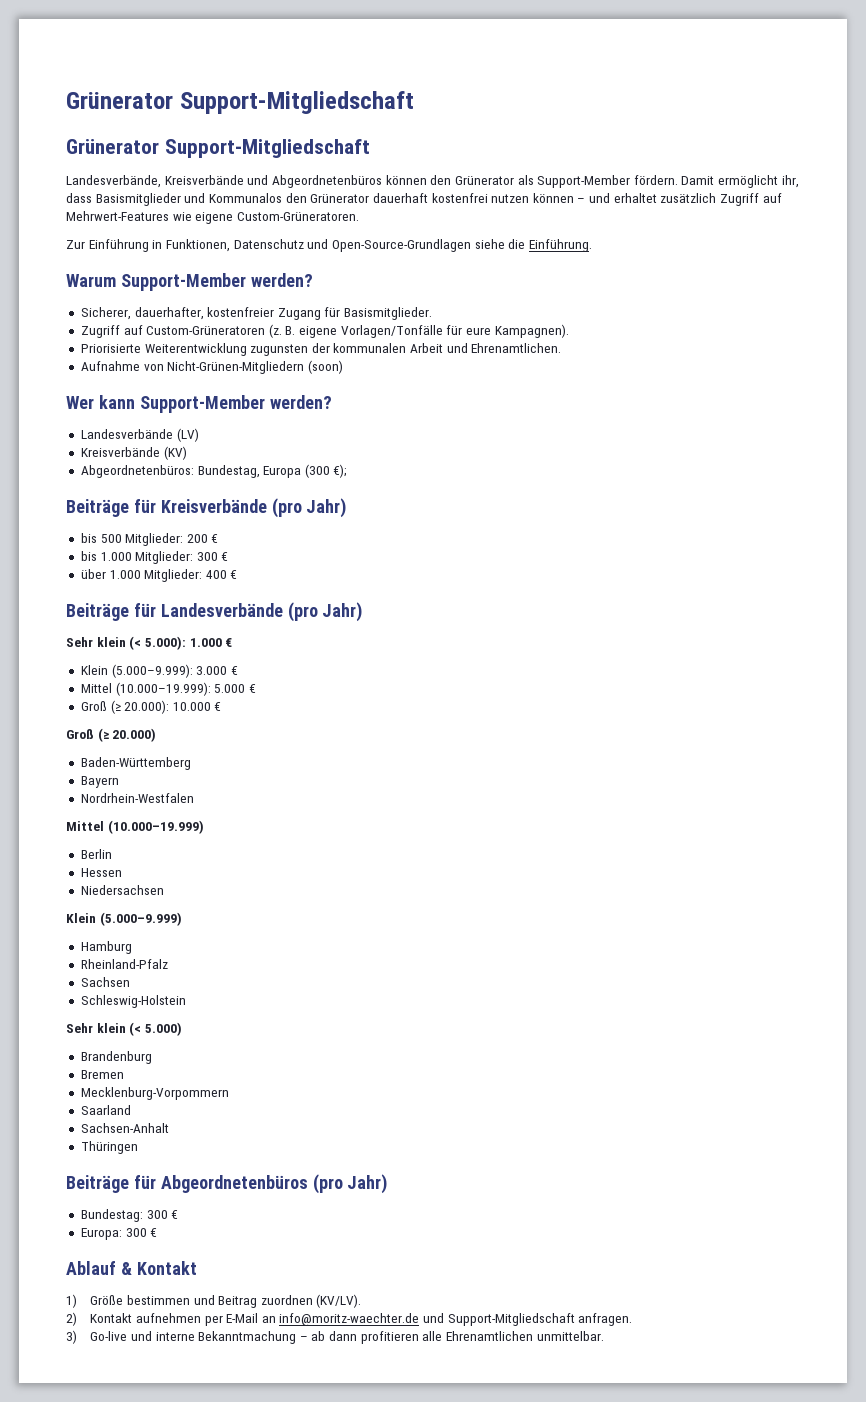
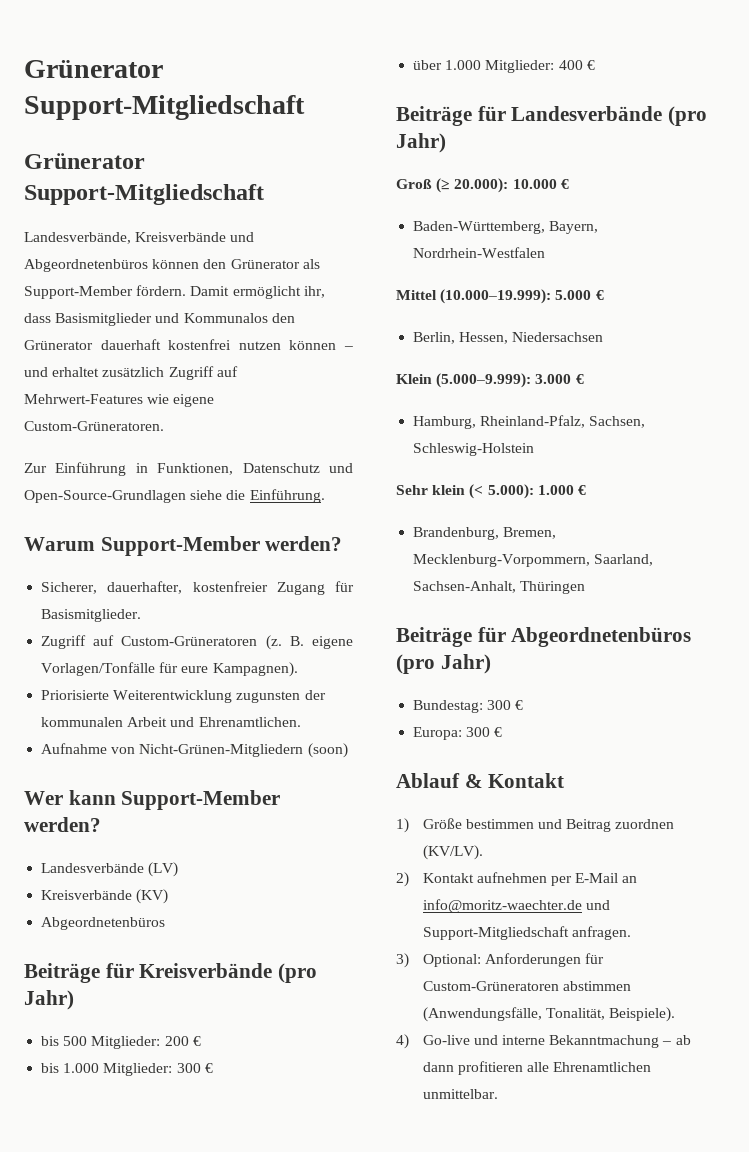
  Kreisverbände (KV)
- Abgeordnetenbüros: Bundestag, Europa (300 €);
+ Abgeordnetenbüros
+ Groß (≥ 20.000): 10.000 €
+ Baden‑Württemberg, Bayern, Nordrhein‑Westfalen
+ Mittel (10.000–19.999): 5.000 €
+ Berlin, Hessen, Niedersachsen
+ Klein (5.000–9.999): 3.000 €
+ Hamburg, Rheinland‑Pfalz, Sachsen, Schleswig‑Holstein
- Klein (5.000–9.999): 3.000 €
- Mittel (10.000–19.999): 5.000 €
- Groß (≥ 20.000): 10.000 €
- Groß (≥ 20.000)
- Baden‑Württemberg
- Bayern
- Nordrhein‑Westfalen
- Mittel (10.000–19.999)
- Berlin
- Hessen
- Niedersachsen
- Klein (5.000–9.999)
- Hamburg
- Rheinland‑Pfalz
- Sachsen
- Schleswig‑Holstein
- Sehr klein (< 5.000)
- Brandenburg
- Bremen
- Mecklenburg‑Vorpommern
- Saarland
- Sachsen‑Anhalt
- Thüringen
+ Brandenburg, Bremen, Mecklenburg‑Vorpommern, Saarland, Sachsen‑Anhalt, Thüringen
- 3) Go‑live und interne Bekanntmachung – ab dann profitieren alle Ehrenamtlichen unmittelbar.
+ 3) Optional: Anforderungen für Custom‑Grüneratoren abstimmen (Anwendungsfälle, Tonalität, Beispiele).
+ 4) Go‑live und interne Bekanntmachung – ab dann profitieren alle Ehrenamtlichen unmittelbar.

